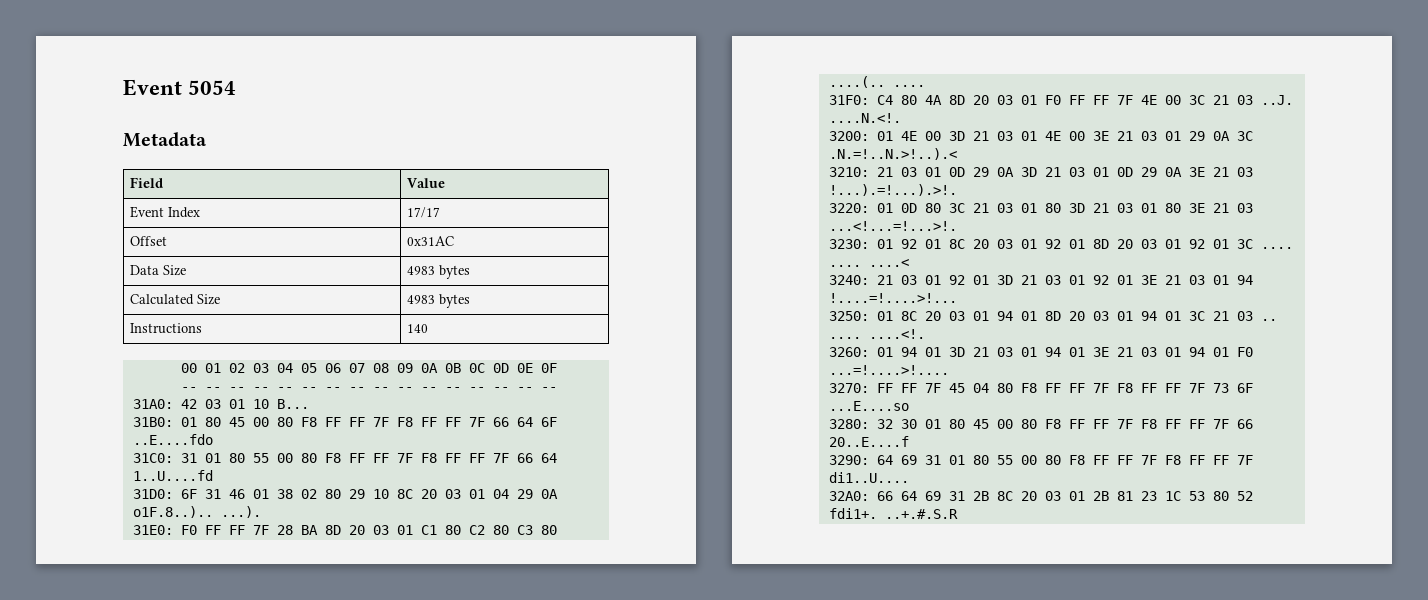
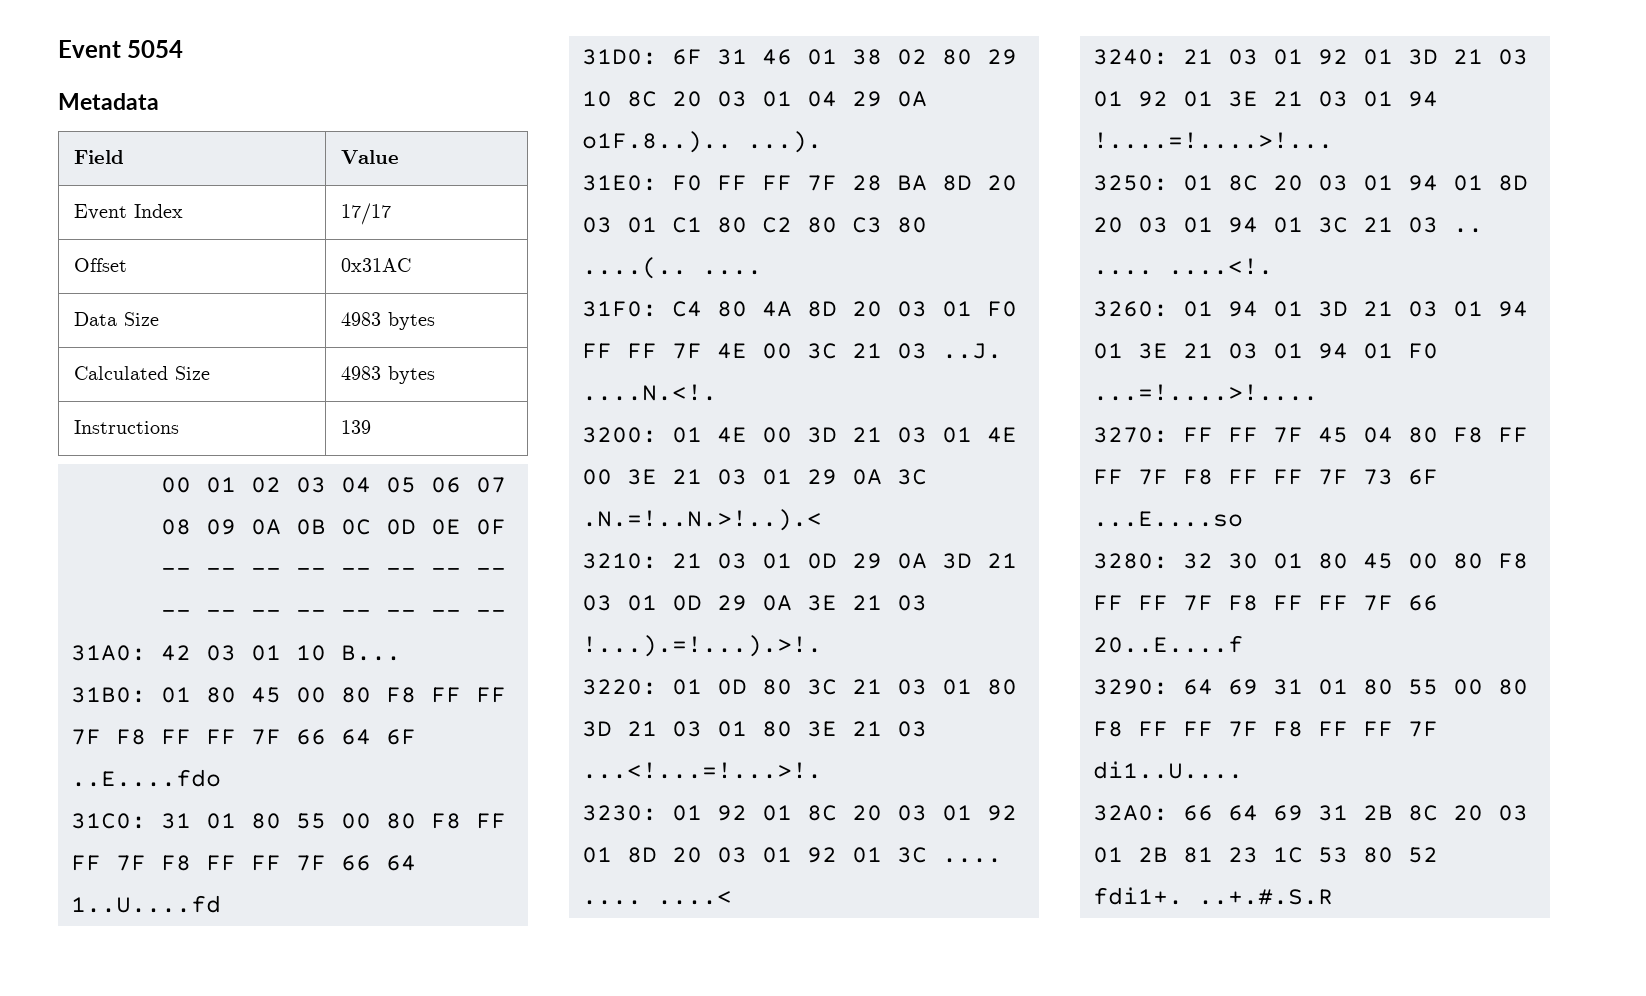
- Instructions | 140
+ Instructions | 139

